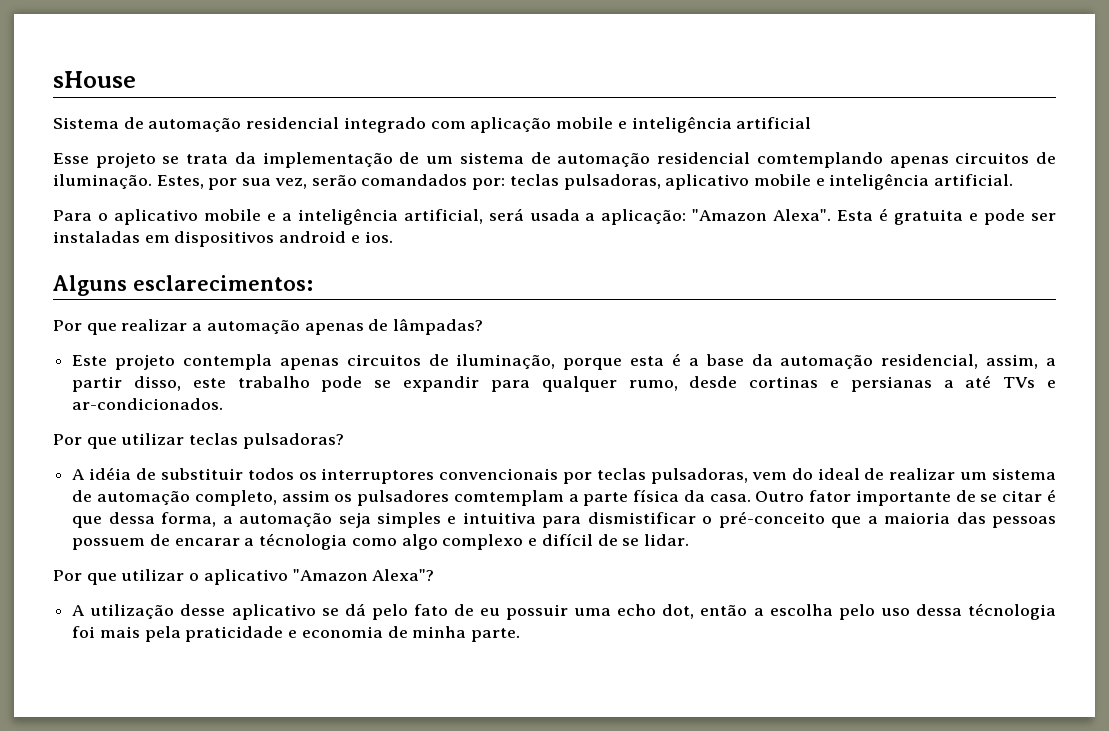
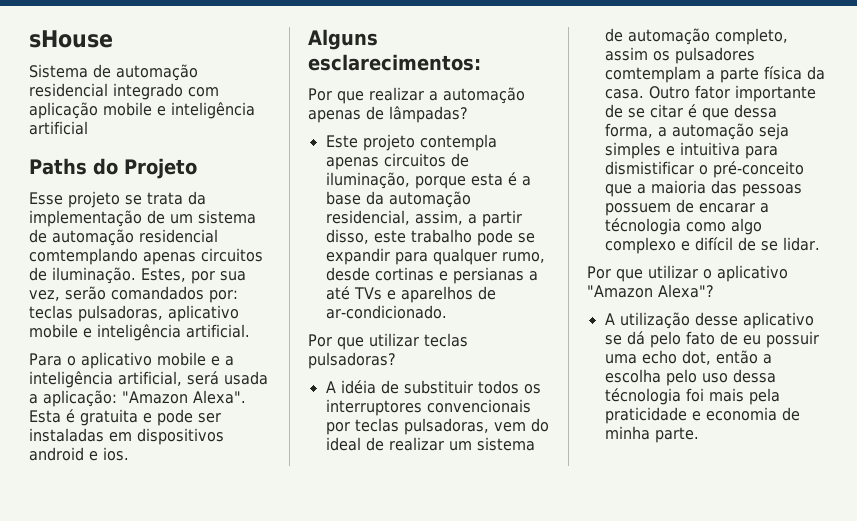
+ Paths do Projeto
- Este projeto contempla apenas circuitos de iluminação, porque esta é a base da automação residencial, assim, a partir disso, este trabalho pode se expandir para qualquer rumo, desde cortinas e persianas a até TVs e ar-condicionados.
+ Este projeto contempla apenas circuitos de iluminação, porque esta é a base da automação residencial, assim, a partir disso, este trabalho pode se expandir para qualquer rumo, desde cortinas e persianas a até TVs e aparelhos de ar-condicionado.

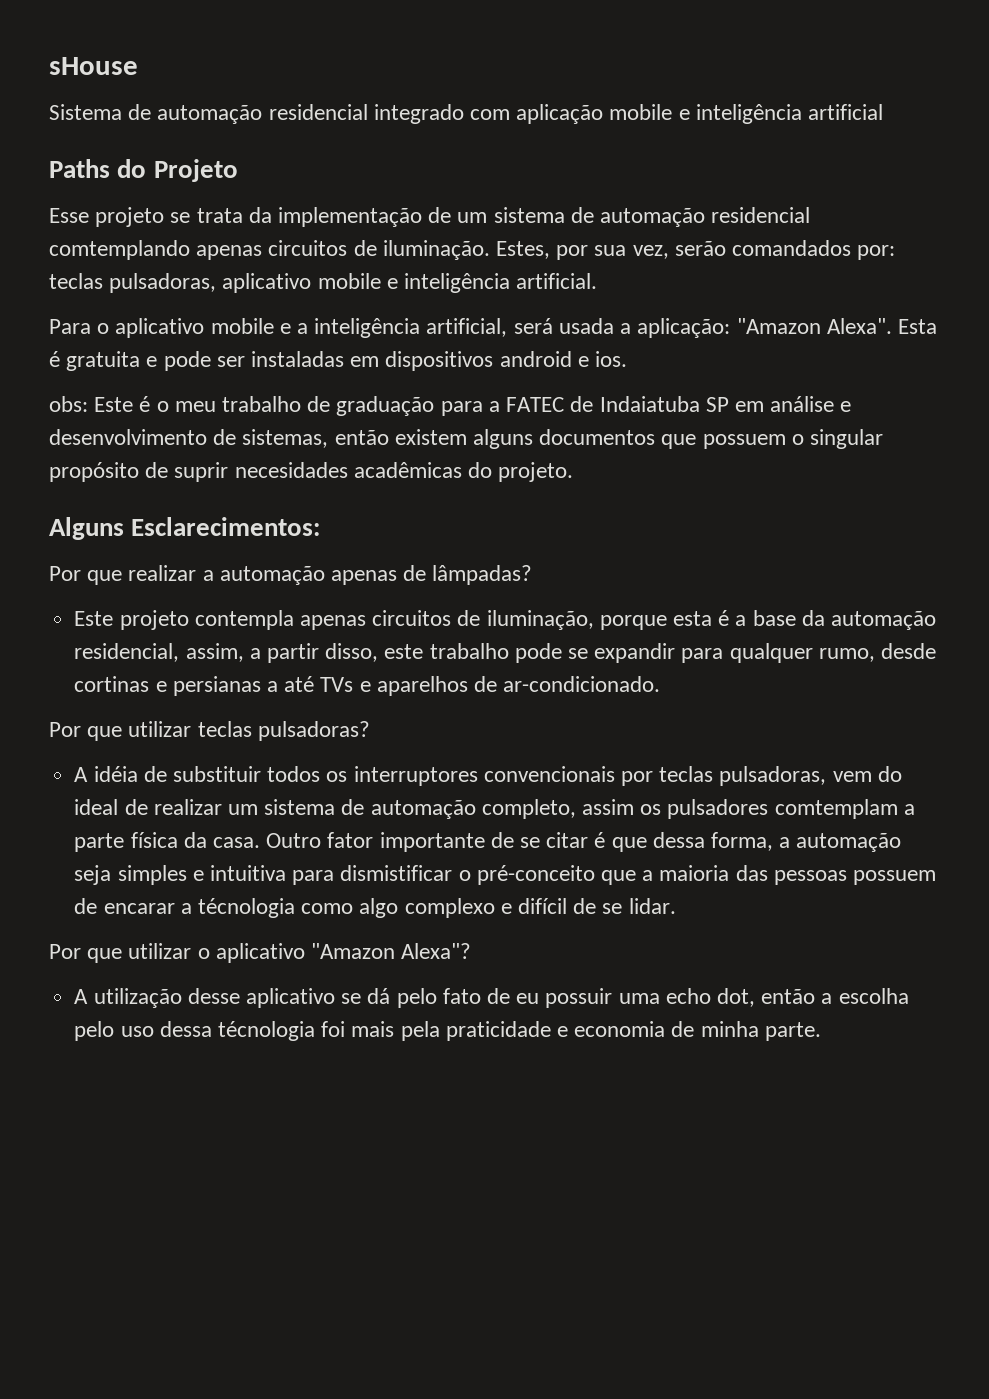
+ obs: Este é o meu trabalho de graduação para a FATEC de Indaiatuba SP em análise e desenvolvimento de sistemas, então existem alguns documentos que possuem o singular propósito de suprir necesidades acadêmicas do projeto.
- Alguns esclarecimentos:
+ Alguns Esclarecimentos:

